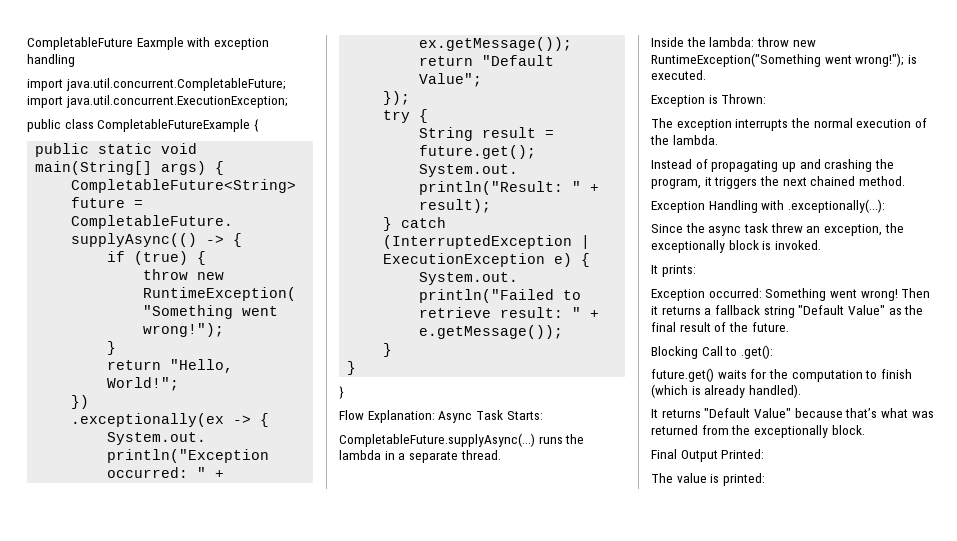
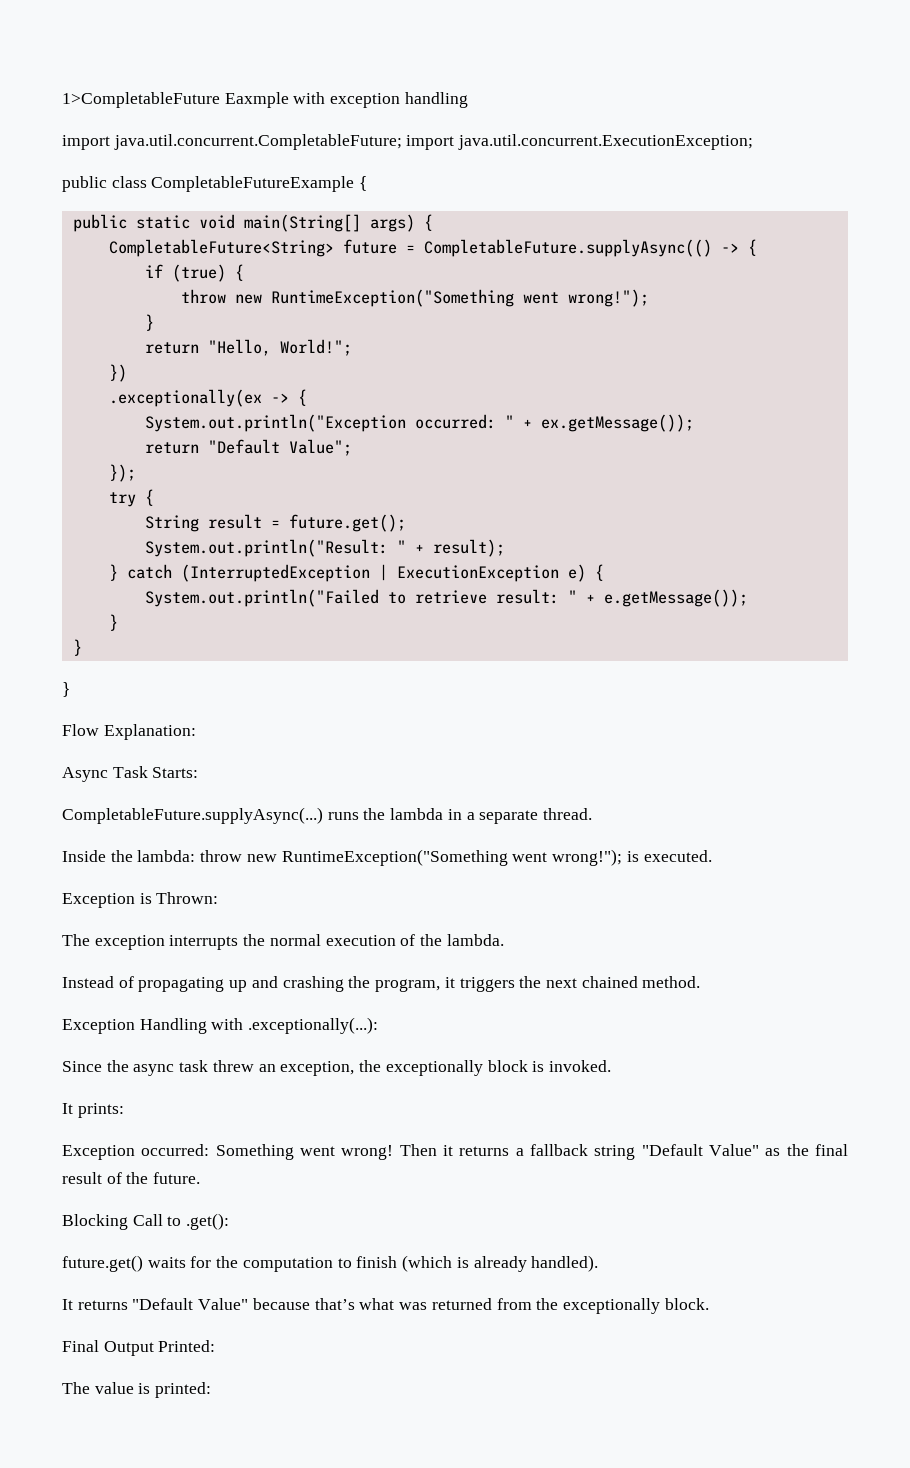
- CompletableFuture Eaxmple with exception handling
+ 1>CompletableFuture Eaxmple with exception handling
- Flow Explanation: Async Task Starts:
+ Flow Explanation:
+ Async Task Starts:

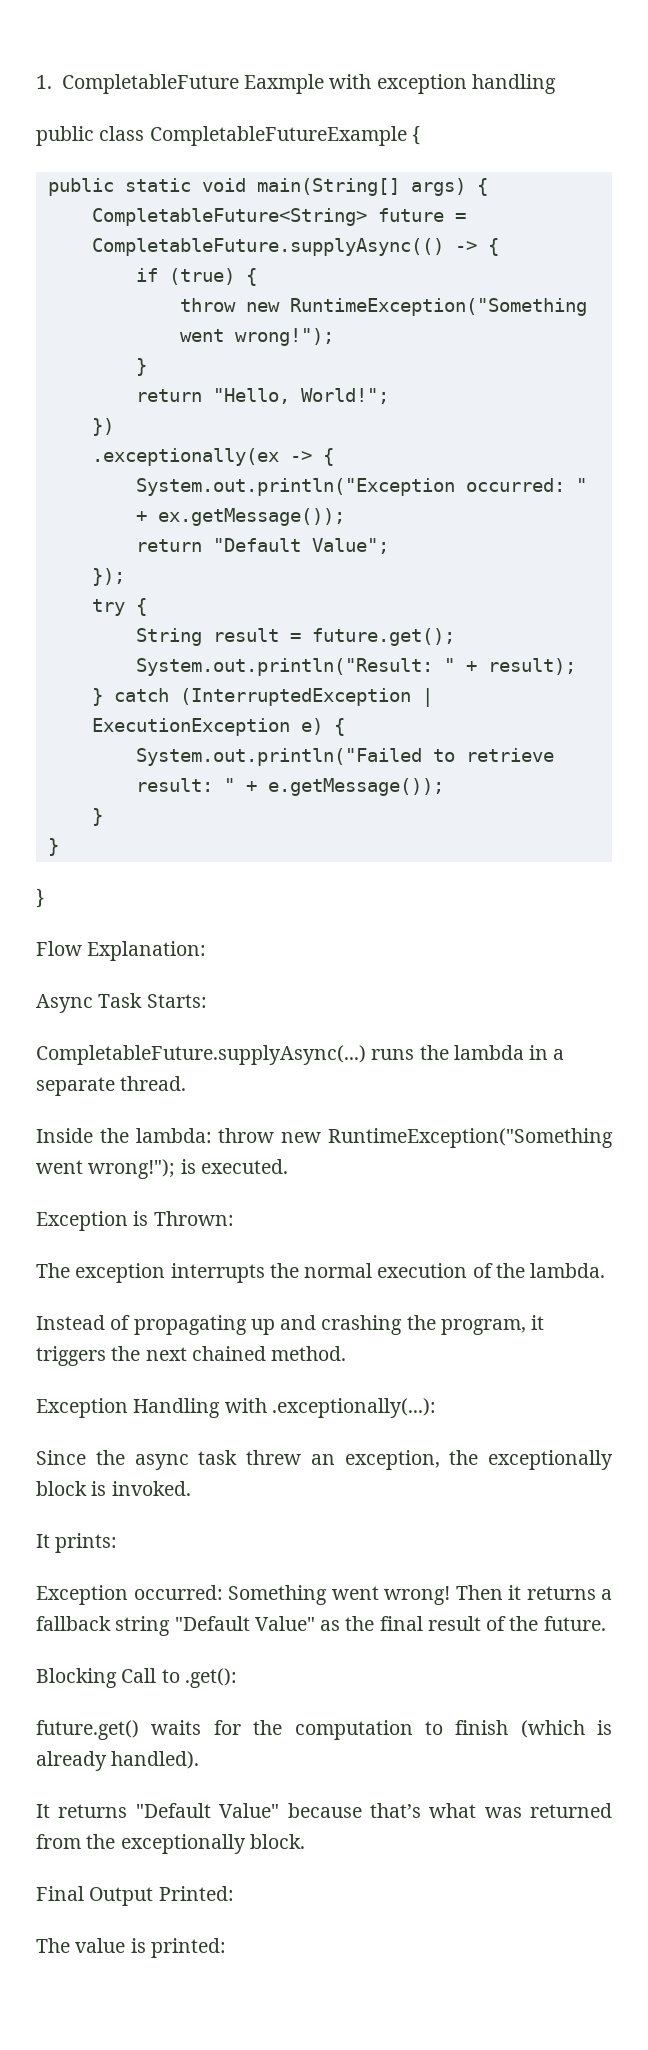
- 1>CompletableFuture Eaxmple with exception handling
+ 1. CompletableFuture Eaxmple with exception handling
- import java.util.concurrent.CompletableFuture; import java.util.concurrent.ExecutionException;

